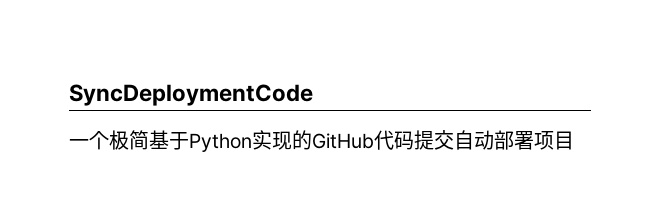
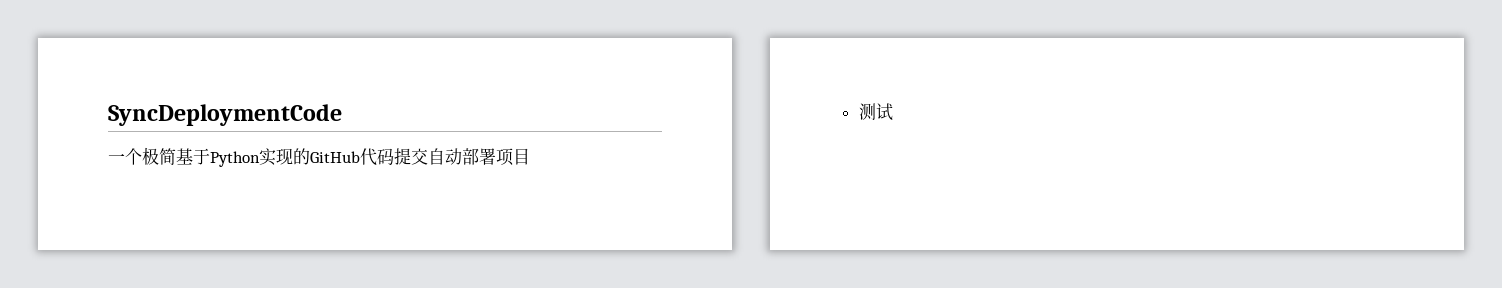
+ 测试

